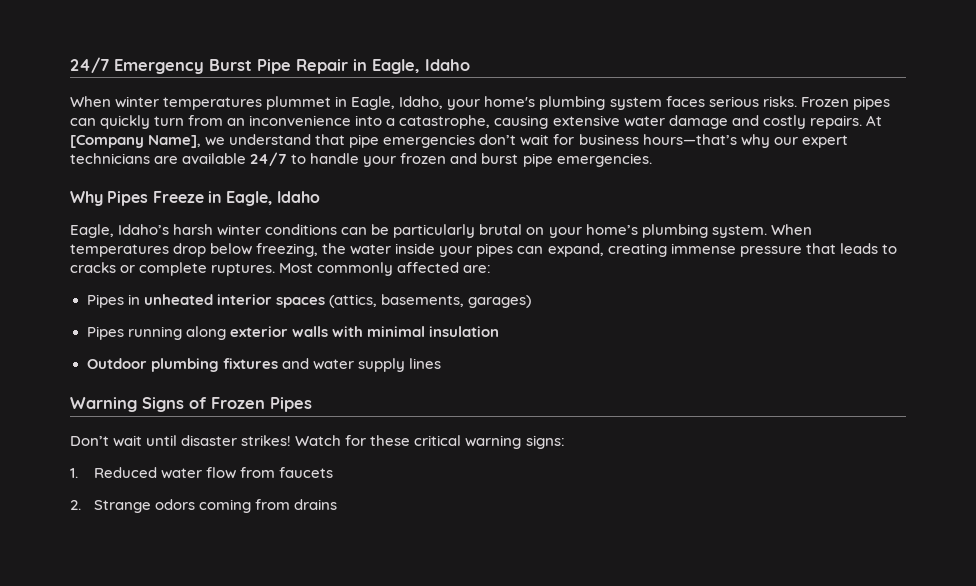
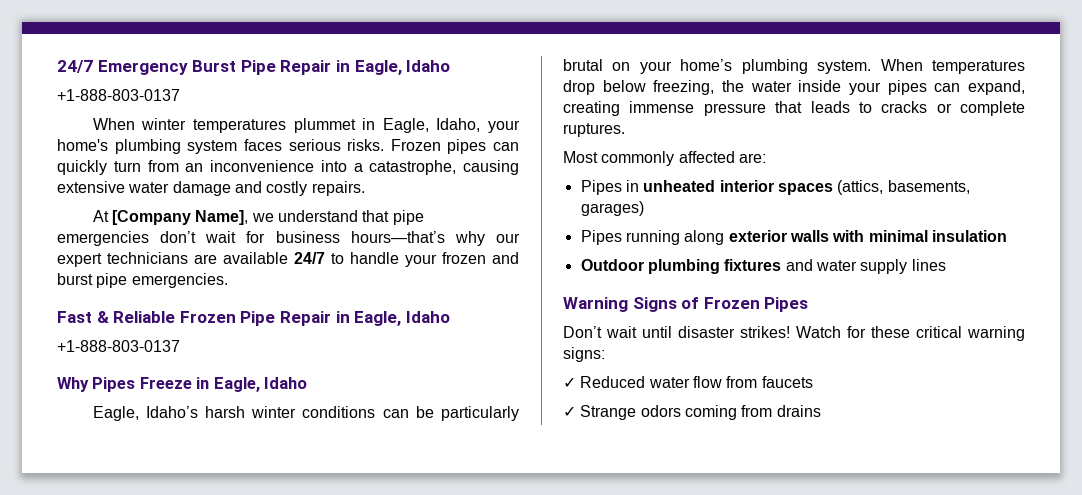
  24/7 Emergency Burst Pipe Repair in Eagle, Idaho
+ +1-888-803-0137
- Frozen pipes can quickly turn from an inconvenience into a catastrophe, causing extensive water damage and costly repairs. At [Company Name], we understand that pipe emergencies don’t wait for business hours—that’s why our expert technicians are available 24/7 to handle your frozen and burst pipe emergencies.
+ Frozen pipes can quickly turn from an inconvenience into a catastrophe, causing extensive water damage and costly repairs.
+ At [Company Name], we understand that pipe emergencies don’t wait for business hours—that’s why our expert technicians are available 24/7 to handle your frozen and burst pipe emergencies.
+ Fast & Reliable Frozen Pipe Repair in Eagle, Idaho
+ +1-888-803-0137
- When temperatures drop below freezing, the water inside your pipes can expand, creating immense pressure that leads to cracks or complete ruptures. Most commonly affected are:
+ When temperatures drop below freezing, the water inside your pipes can expand, creating immense pressure that leads to cracks or complete ruptures.
+ Most commonly affected are:
- 1. Reduced water flow from faucets
+ ✓ Reduced water flow from faucets
- 2. Strange odors coming from drains
+ ✓ Strange odors coming from drains

